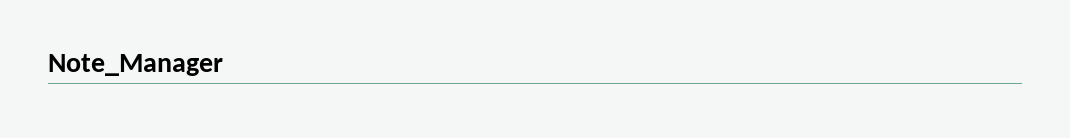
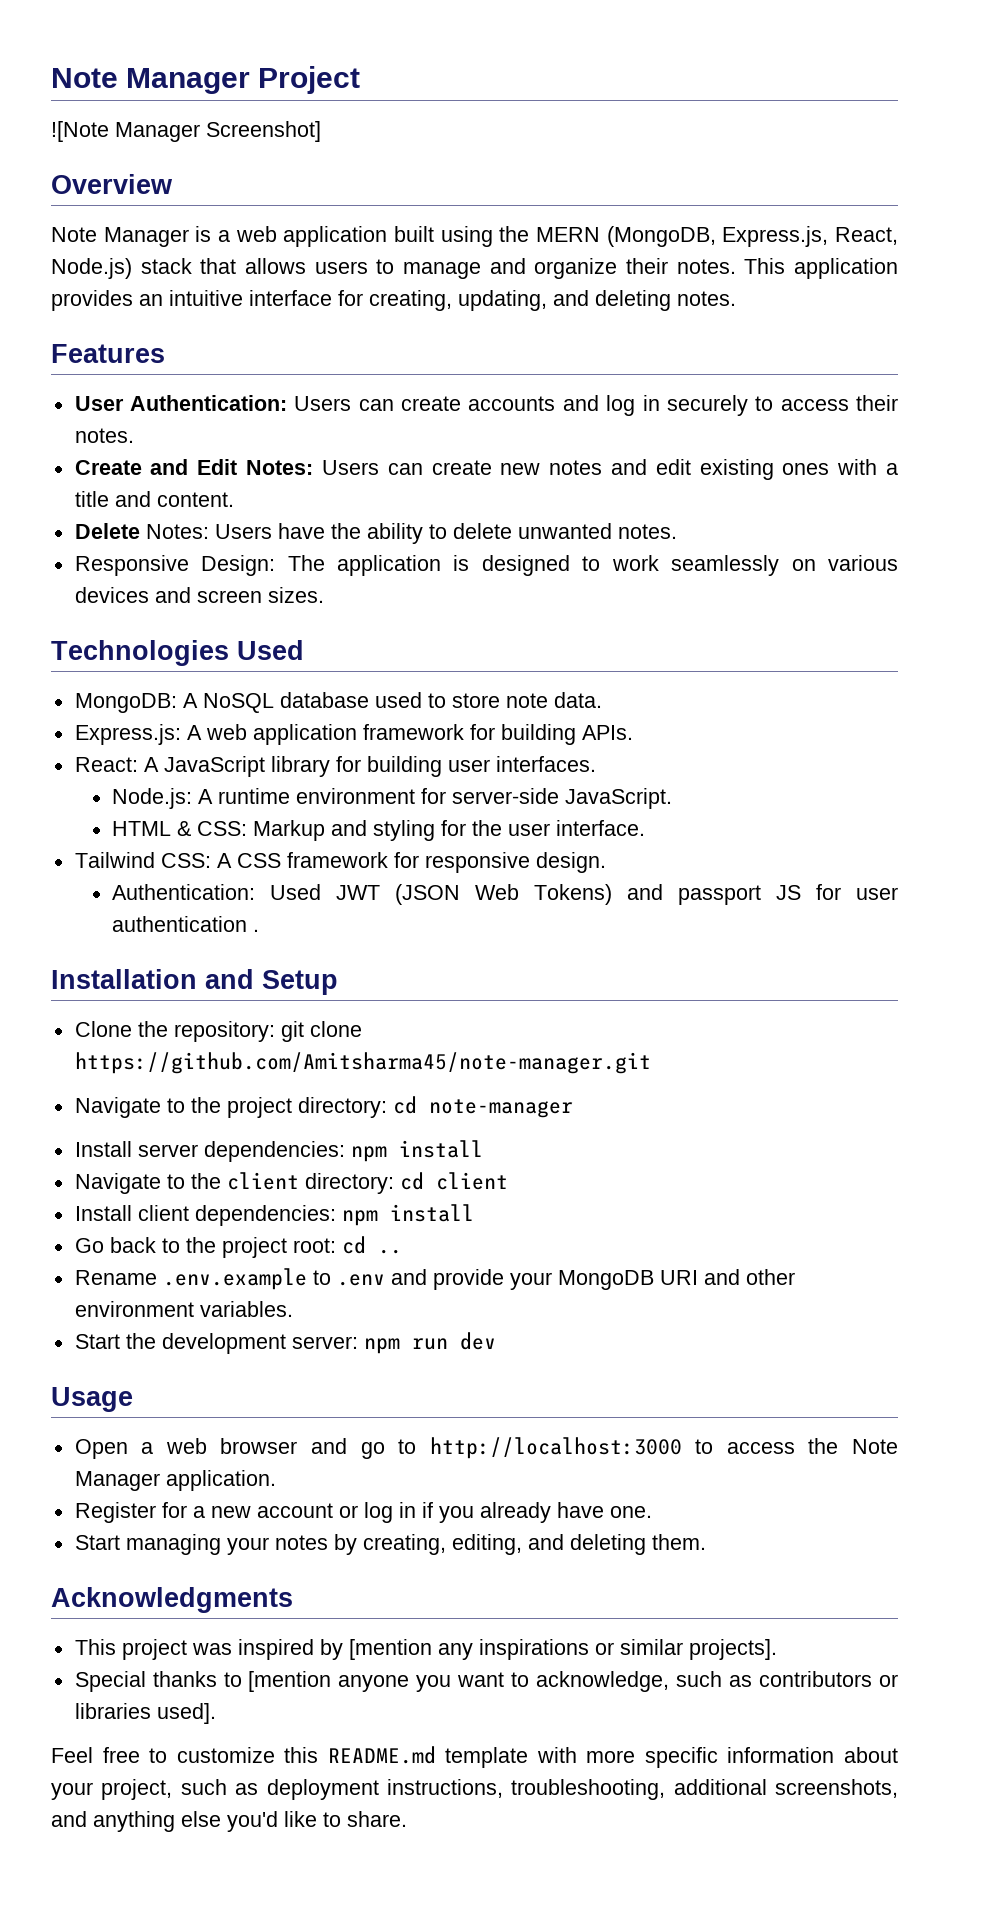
- Note_Manager
+ Note Manager Project
+ ![Note Manager Screenshot]
+ Overview
+ Note Manager is a web application built using the MERN (MongoDB, Express.js, React, Node.js) stack that allows users to manage and organize their notes. This application provides an intuitive interface for creating, updating, and deleting notes.
+ Features
+ User Authentication: Users can create accounts and log in securely to access their notes.
+ Create and Edit Notes: Users can create new notes and edit existing ones with a title and content.
+ Delete Notes: Users have the ability to delete unwanted notes.
+ Responsive Design: The application is designed to work seamlessly on various devices and screen sizes.
+ Technologies Used
+ MongoDB: A NoSQL database used to store note data.
+ Express.js: A web application framework for building APIs.
+ React: A JavaScript library for building user interfaces.
+ Node.js: A runtime environment for server-side JavaScript.
+ HTML & CSS: Markup and styling for the user interface.
+ Tailwind CSS: A CSS framework for responsive design.
+ Authentication: Used JWT (JSON Web Tokens) and passport JS for user authentication .
+ Installation and Setup
+ Clone the repository: git clone https://github.com/Amitsharma45/note-manager.git
+ Navigate to the project directory: cd note-manager
+ Install server dependencies: npm install
+ Navigate to the client directory: cd client
+ Install client dependencies: npm install
+ Go back to the project root: cd ..
+ Rename .env.example to .env and provide your MongoDB URI and other environment variables.
+ Start the development server: npm run dev
+ Usage
+ Open a web browser and go to http://localhost:3000 to access the Note Manager application.
+ Register for a new account or log in if you already have one.
+ Start managing your notes by creating, editing, and deleting them.
+ Acknowledgments
+ This project was inspired by [mention any inspirations or similar projects].
+ Special thanks to [mention anyone you want to acknowledge, such as contributors or libraries used].
+ Feel free to customize this README.md template with more specific information about your project, such as deployment instructions, troubleshooting, additional screenshots, and anything else you'd like to share.

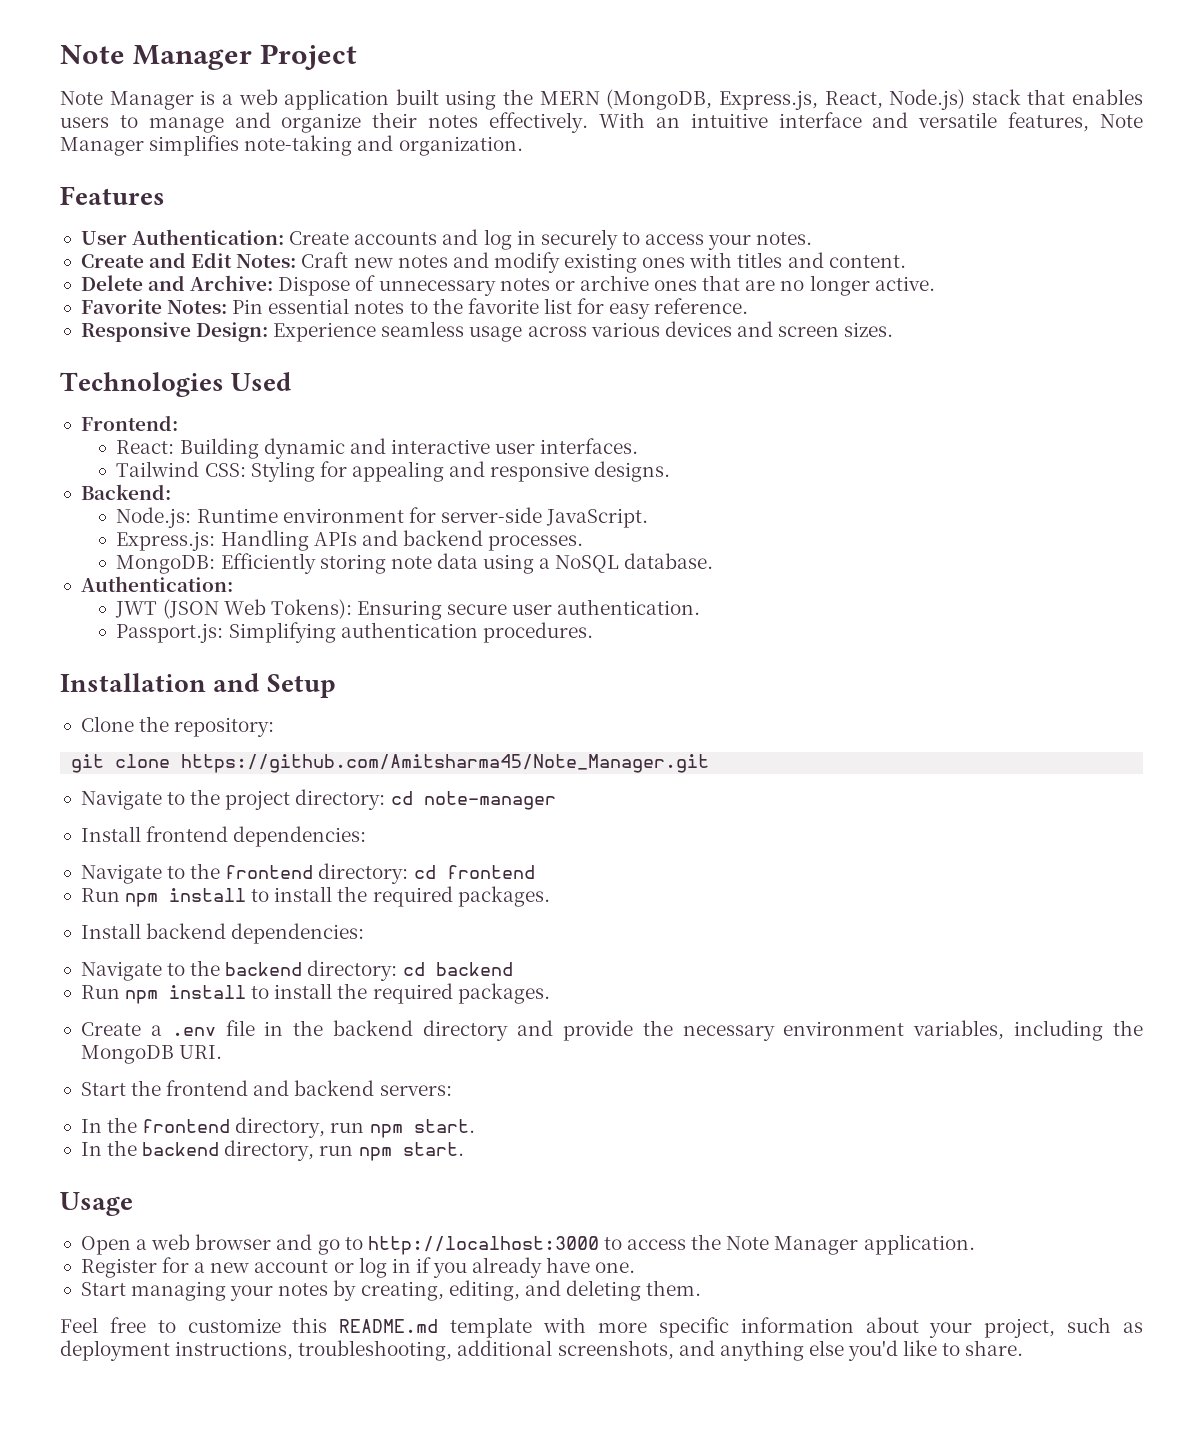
- ![Note Manager Screenshot]
- Overview
- Note Manager is a web application built using the MERN (MongoDB, Express.js, React, Node.js) stack that allows users to manage and organize their notes. This application provides an intuitive interface for creating, updating, and deleting notes.
+ Note Manager is a web application built using the MERN (MongoDB, Express.js, React, Node.js) stack that enables users to manage and organize their notes effectively. With an intuitive interface and versatile features, Note Manager simplifies note-taking and organization.
- User Authentication: Users can create accounts and log in securely to access their notes.
+ User Authentication: Create accounts and log in securely to access your notes.
- Create and Edit Notes: Users can create new notes and edit existing ones with a title and content.
+ Create and Edit Notes: Craft new notes and modify existing ones with titles and content.
- Delete Notes: Users have the ability to delete unwanted notes.
- Responsive Design: The application is designed to work seamlessly on various devices and screen sizes.
+ Delete and Archive: Dispose of unnecessary notes or archive ones that are no longer active.
+ Favorite Notes: Pin essential notes to the favorite list for easy reference.
+ Responsive Design: Experience seamless usage across various devices and screen sizes.
- MongoDB: A NoSQL database used to store note data.
- Express.js: A web application framework for building APIs.
- React: A JavaScript library for building user interfaces.
+ Frontend:
+ React: Building dynamic and interactive user interfaces.
+ Tailwind CSS: Styling for appealing and responsive designs.
+ Backend:
- Node.js: A runtime environment for server-side JavaScript.
+ Node.js: Runtime environment for server-side JavaScript.
- HTML & CSS: Markup and styling for the user interface.
- Tailwind CSS: A CSS framework for responsive design.
- Authentication: Used JWT (JSON Web Tokens) and passport JS for user authentication .
+ Express.js: Handling APIs and backend processes.
+ MongoDB: Efficiently storing note data using a NoSQL database.
+ Authentication:
+ JWT (JSON Web Tokens): Ensuring secure user authentication.
+ Passport.js: Simplifying authentication procedures.
- Clone the repository: git clone https://github.com/Amitsharma45/note-manager.git
+ Clone the repository:
+ git clone https://github.com/Amitsharma45/Note_Manager.git
- Install server dependencies: npm install
- Navigate to the client directory: cd client
- Install client dependencies: npm install
- Go back to the project root: cd ..
- Rename .env.example to .env and provide your MongoDB URI and other environment variables.
- Start the development server: npm run dev
+ Install frontend dependencies:
+ Navigate to the frontend directory: cd frontend
+ Run npm install to install the required packages.
+ Install backend dependencies:
+ Navigate to the backend directory: cd backend
+ Run npm install to install the required packages.
+ Create a .env file in the backend directory and provide the necessary environment variables, including the MongoDB URI.
+ Start the frontend and backend servers:
+ In the frontend directory, run npm start.
+ In the backend directory, run npm start.
- Acknowledgments
- This project was inspired by [mention any inspirations or similar projects].
- Special thanks to [mention anyone you want to acknowledge, such as contributors or libraries used].

